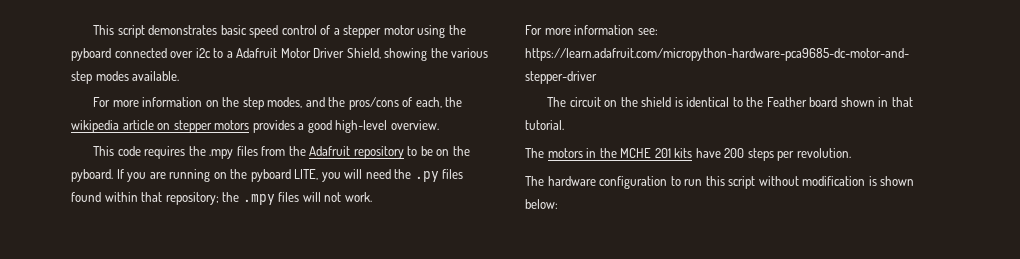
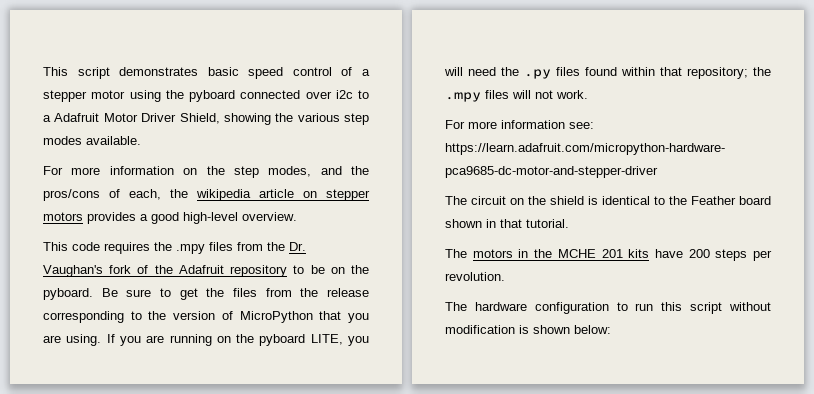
- This code requires the .mpy files from the Adafruit repository to be on the pyboard.
+ This code requires the .mpy files from the Dr. Vaughan's fork of the Adafruit repository to be on the pyboard.
+ Be sure to get the files from the release corresponding to the version of MicroPython that you are using.

